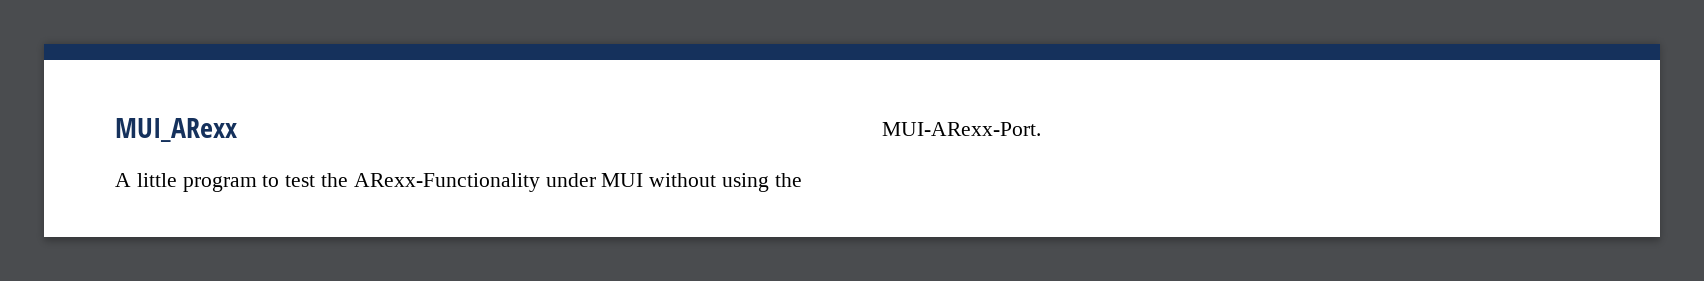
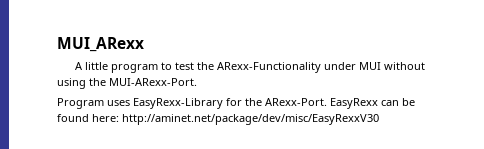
+ Program uses EasyRexx-Library for the ARexx-Port. EasyRexx can be found here: http://aminet.net/package/dev/misc/EasyRexxV30

